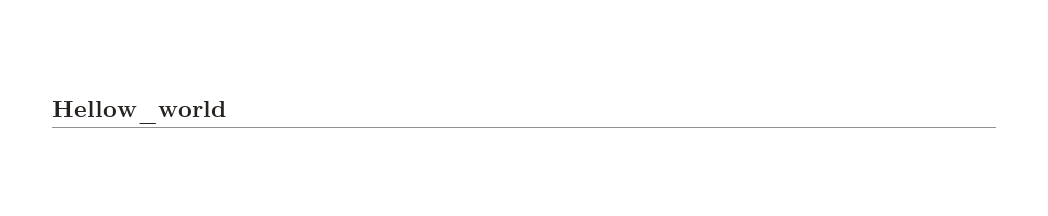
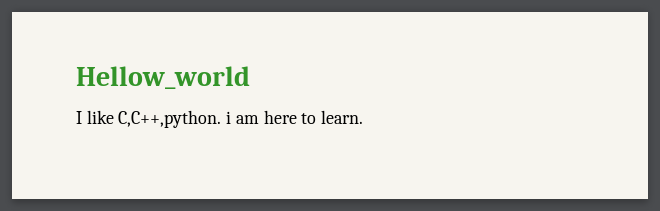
+ I like C,C++,python. i am here to learn.

